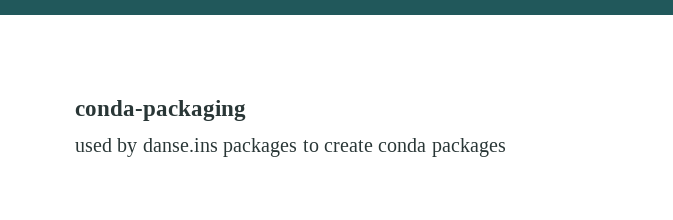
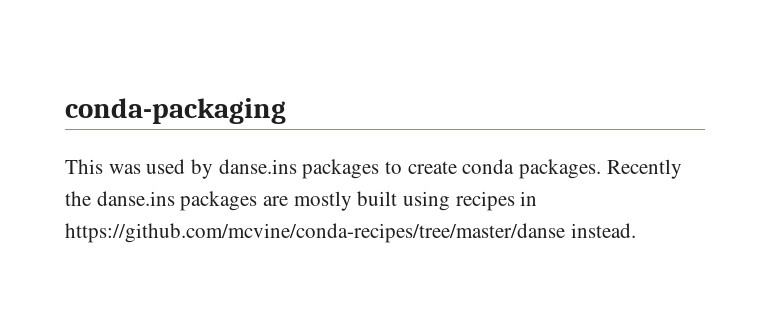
- used by danse.ins packages to create conda packages
+ This was used by danse.ins packages to create conda packages. Recently the danse.ins packages are mostly built using recipes in https://github.com/mcvine/conda-recipes/tree/master/danse instead.

